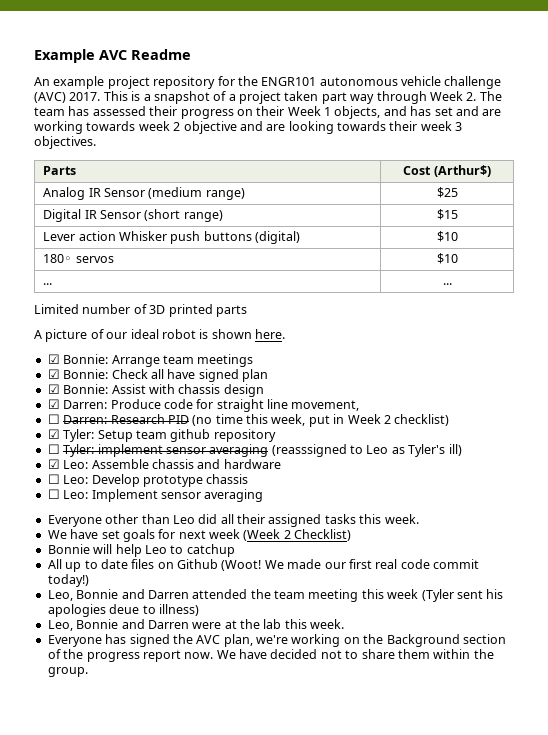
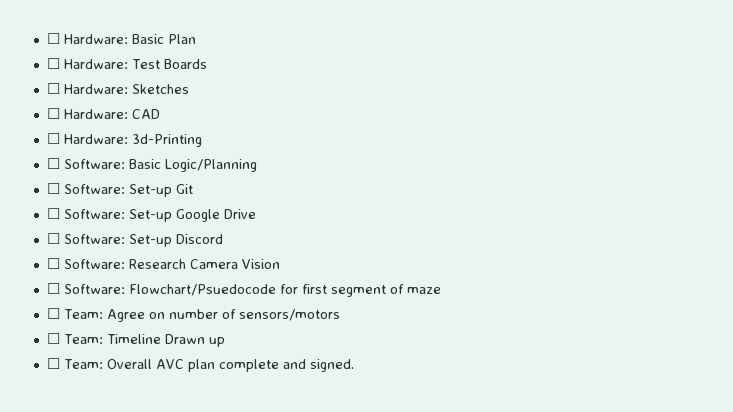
- Example AVC Readme
- An example project repository for the ENGR101 autonomous vehicle challenge (AVC) 2017. This is a snapshot of a project taken part way through Week 2. The team has assessed their progress on their Week 1 objects, and has set and are working towards week 2 objective and are looking towards their week 3 objectives.
- Parts | Cost (Arthur$)
- Analog IR Sensor (medium range) | $25
- Digital IR Sensor (short range) | $15
- Lever action Whisker push buttons (digital) | $10
- 180◦ servos | $10
- ... | ...
- Limited number of 3D printed parts
- A picture of our ideal robot is shown here.
- ☑ Bonnie: Arrange team meetings
- ☑ Bonnie: Check all have signed plan
- ☑ Bonnie: Assist with chassis design
- ☑ Darren: Produce code for straight line movement,
- ☐ Darren: Research PID (no time this week, put in Week 2 checklist)
- ☑ Tyler: Setup team github repository
- ☐ Tyler: implement sensor averaging (reasssigned to Leo as Tyler's ill)
- ☑ Leo: Assemble chassis and hardware
- ☐ Leo: Develop prototype chassis
- ☐ Leo: Implement sensor averaging
- Everyone other than Leo did all their assigned tasks this week.
- We have set goals for next week (Week 2 Checklist)
- Bonnie will help Leo to catchup
- All up to date files on Github (Woot! We made our first real code commit today!)
- Leo, Bonnie and Darren attended the team meeting this week (Tyler sent his apologies deue to illness)
- Leo, Bonnie and Darren were at the lab this week.
- Everyone has signed the AVC plan, we're working on the Background section of the progress report now. We have decided not to share them within the group.
+ ☐ Hardware: Basic Plan
+ ☐ Hardware: Test Boards
+ ☐ Hardware: Sketches
+ ☐ Hardware: CAD
+ ☐ Hardware: 3d-Printing
+ ☐ Software: Basic Logic/Planning
+ ☐ Software: Set-up Git
+ ☐ Software: Set-up Google Drive
+ ☐ Software: Set-up Discord
+ ☐ Software: Research Camera Vision
+ ☐ Software: Flowchart/Psuedocode for first segment of maze
+ ☐ Team: Agree on number of sensors/motors
+ ☐ Team: Timeline Drawn up
+ ☐ Team: Overall AVC plan complete and signed.

